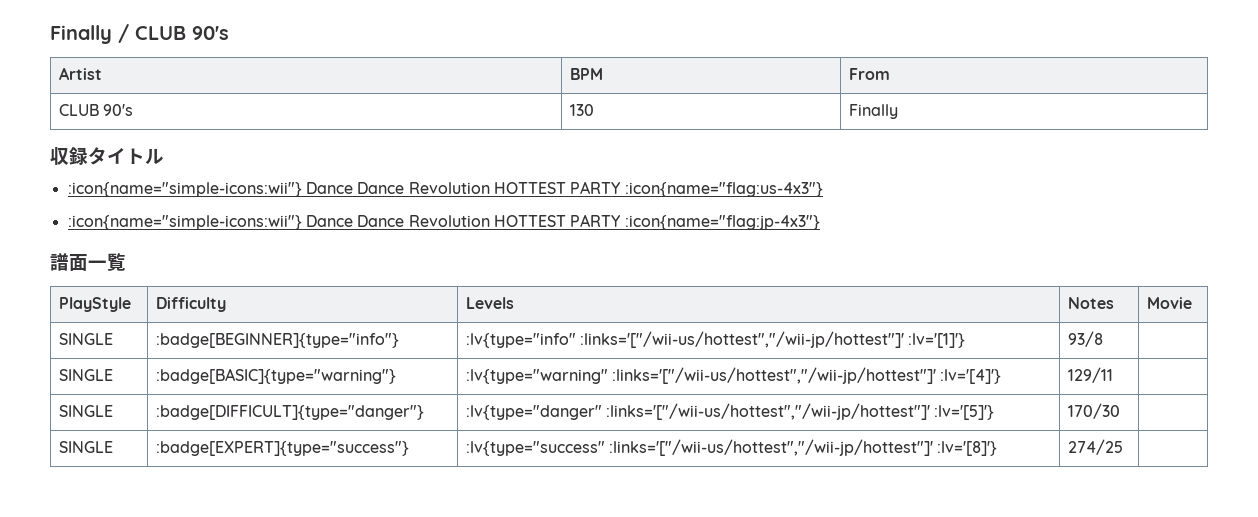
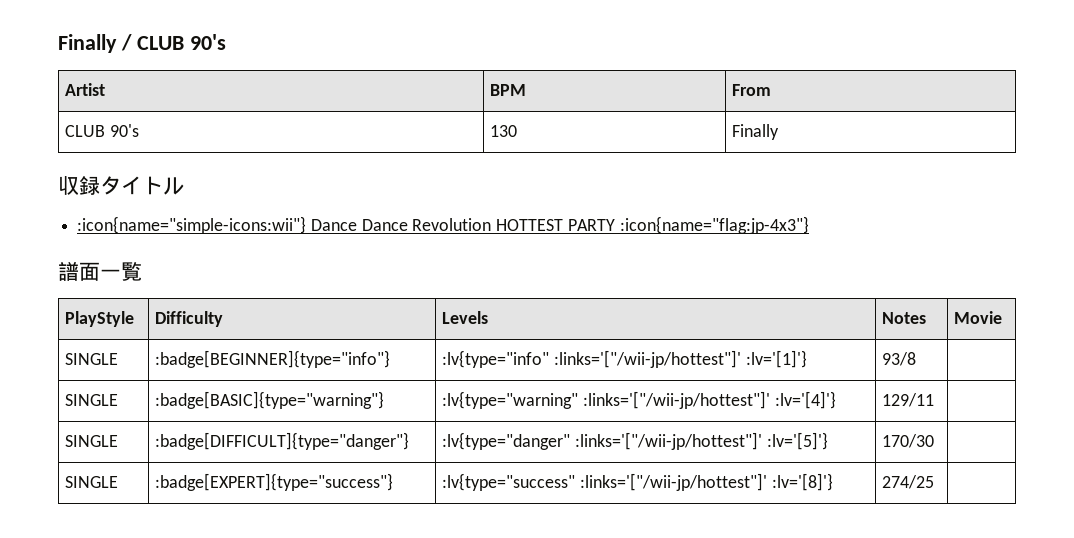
- :icon{name="simple-icons:wii"} Dance Dance Revolution HOTTEST PARTY :icon{name="flag:us-4x3"}
- SINGLE | :badge[BEGINNER]{type="info"} | :lv{type="info" :links='["/wii-us/hottest","/wii-jp/hottest"]' :lv='[1]'} | 93/8 |
+ SINGLE | :badge[BEGINNER]{type="info"} | :lv{type="info" :links='["/wii-jp/hottest"]' :lv='[1]'} | 93/8 |
- SINGLE | :badge[BASIC]{type="warning"} | :lv{type="warning" :links='["/wii-us/hottest","/wii-jp/hottest"]' :lv='[4]'} | 129/11 |
+ SINGLE | :badge[BASIC]{type="warning"} | :lv{type="warning" :links='["/wii-jp/hottest"]' :lv='[4]'} | 129/11 |
- SINGLE | :badge[DIFFICULT]{type="danger"} | :lv{type="danger" :links='["/wii-us/hottest","/wii-jp/hottest"]' :lv='[5]'} | 170/30 |
+ SINGLE | :badge[DIFFICULT]{type="danger"} | :lv{type="danger" :links='["/wii-jp/hottest"]' :lv='[5]'} | 170/30 |
- SINGLE | :badge[EXPERT]{type="success"} | :lv{type="success" :links='["/wii-us/hottest","/wii-jp/hottest"]' :lv='[8]'} | 274/25 |
+ SINGLE | :badge[EXPERT]{type="success"} | :lv{type="success" :links='["/wii-jp/hottest"]' :lv='[8]'} | 274/25 |

